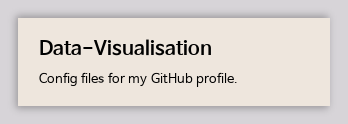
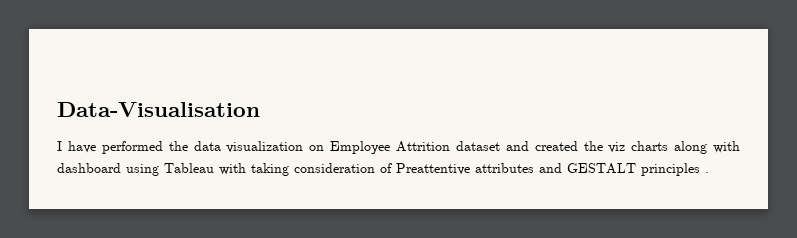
- Config files for my GitHub profile.
+ I have performed the data visualization on Employee Attrition dataset and created the viz charts along with dashboard using Tableau with taking consideration of Preattentive attributes and GESTALT principles .

